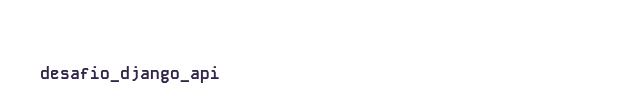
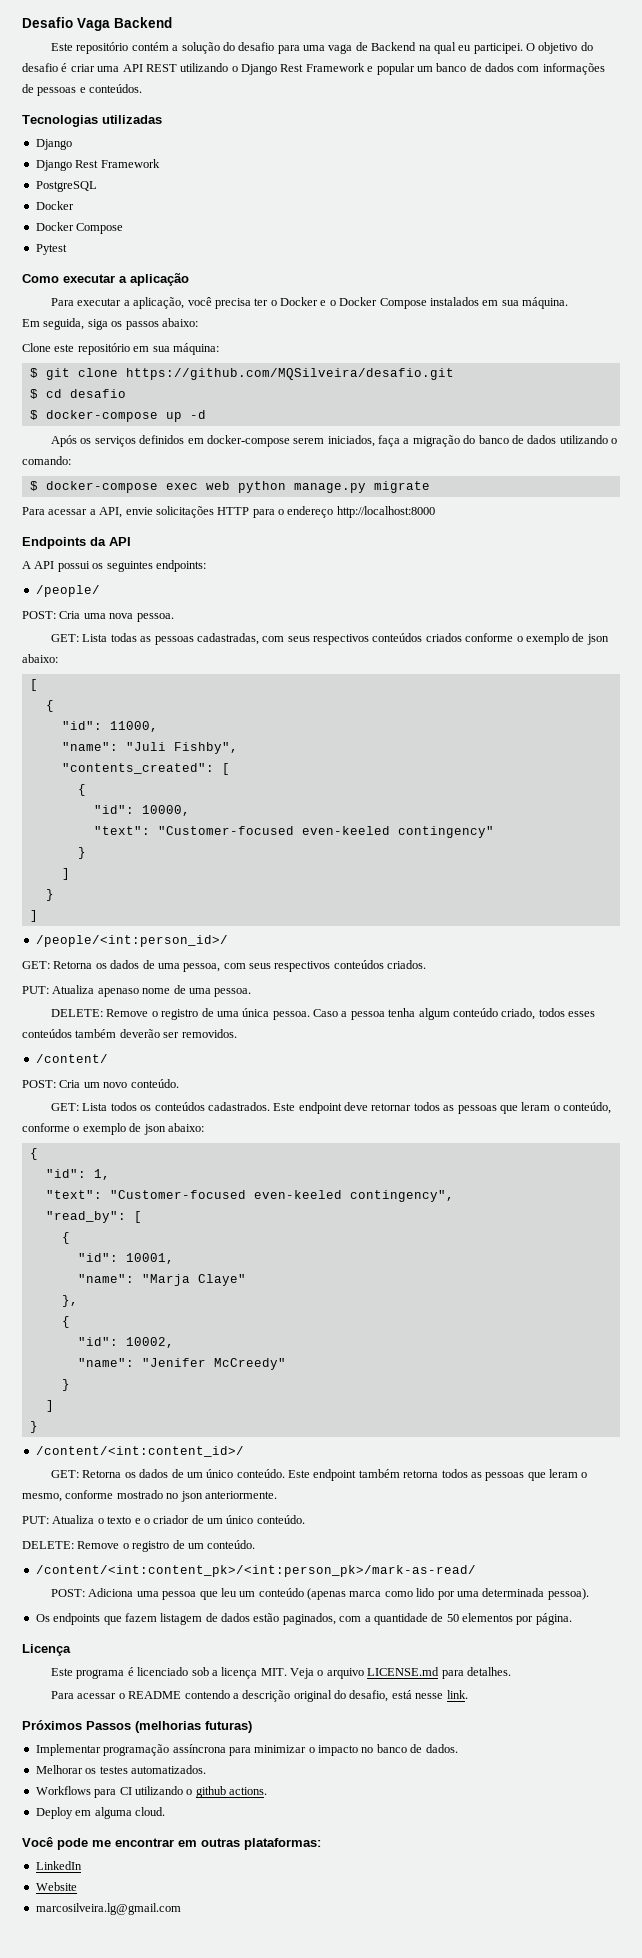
- desafio_django_api
+ Desafio Vaga Backend
+ Este repositório contém a solução do desafio para uma vaga de Backend na qual eu participei. O objetivo do desafio é criar uma API REST utilizando o Django Rest Framework e popular um banco de dados com informações de pessoas e conteúdos.
+ Tecnologias utilizadas
+ Django
+ Django Rest Framework
+ PostgreSQL
+ Docker
+ Docker Compose
+ Pytest
+ Como executar a aplicação
+ Para executar a aplicação, você precisa ter o Docker e o Docker Compose instalados em sua máquina.
+ Em seguida, siga os passos abaixo:
+ Clone este repositório em sua máquina:
+ $ git clone https://github.com/MQSilveira/desafio.git
+ $ cd desafio
+ $ docker-compose up -d
+ Após os serviços definidos em docker-compose serem iniciados, faça a migração do banco de dados utilizando o comando:
+ $ docker-compose exec web python manage.py migrate
+ Para acessar a API, envie solicitações HTTP para o endereço http://localhost:8000
+ Endpoints da API
+ A API possui os seguintes endpoints:
+ /people/
+ POST: Cria uma nova pessoa.
+ GET: Lista todas as pessoas cadastradas, com seus respectivos conteúdos criados conforme o exemplo de json abaixo:
+ [
+ {
+ "id": 11000,
+ "name": "Juli Fishby",
+ "contents_created": [
+ {
+ "id": 10000,
+ "text": "Customer-focused even-keeled contingency"
+ }
+ ]
+ }
+ ]
+ /people/<int:person_id>/
+ GET: Retorna os dados de uma pessoa, com seus respectivos conteúdos criados.
+ PUT: Atualiza apenaso nome de uma pessoa.
+ DELETE: Remove o registro de uma única pessoa. Caso a pessoa tenha algum conteúdo criado, todos esses conteúdos também deverão ser removidos.
+ /content/
+ POST: Cria um novo conteúdo.
+ GET: Lista todos os conteúdos cadastrados. Este endpoint deve retornar todos as pessoas que leram o conteúdo, conforme o exemplo de json abaixo:
+ {
+ "id": 1,
+ "text": "Customer-focused even-keeled contingency",
+ "read_by": [
+ {
+ "id": 10001,
+ "name": "Marja Claye"
+ },
+ {
+ "id": 10002,
+ "name": "Jenifer McCreedy"
+ }
+ ]
+ }
+ /content/<int:content_id>/
+ GET: Retorna os dados de um único conteúdo. Este endpoint também retorna todos as pessoas que leram o mesmo, conforme mostrado no json anteriormente.
+ PUT: Atualiza o texto e o criador de um único conteúdo.
+ DELETE: Remove o registro de um conteúdo.
+ /content/<int:content_pk>/<int:person_pk>/mark-as-read/
+ POST: Adiciona uma pessoa que leu um conteúdo (apenas marca como lido por uma determinada pessoa).
+ Os endpoints que fazem listagem de dados estão paginados, com a quantidade de 50 elementos por página.
+ Licença
+ Este programa é licenciado sob a licença MIT. Veja o arquivo LICENSE.md para detalhes.
+ Para acessar o README contendo a descrição original do desafio, está nesse link.
+ Próximos Passos (melhorias futuras)
+ Implementar programação assíncrona para minimizar o impacto no banco de dados.
+ Melhorar os testes automatizados.
+ Workflows para CI utilizando o github actions.
+ Deploy em alguma cloud.
+ Você pode me encontrar em outras plataformas:
+ LinkedIn
+ Website
+ marcosilveira.lg@gmail.com

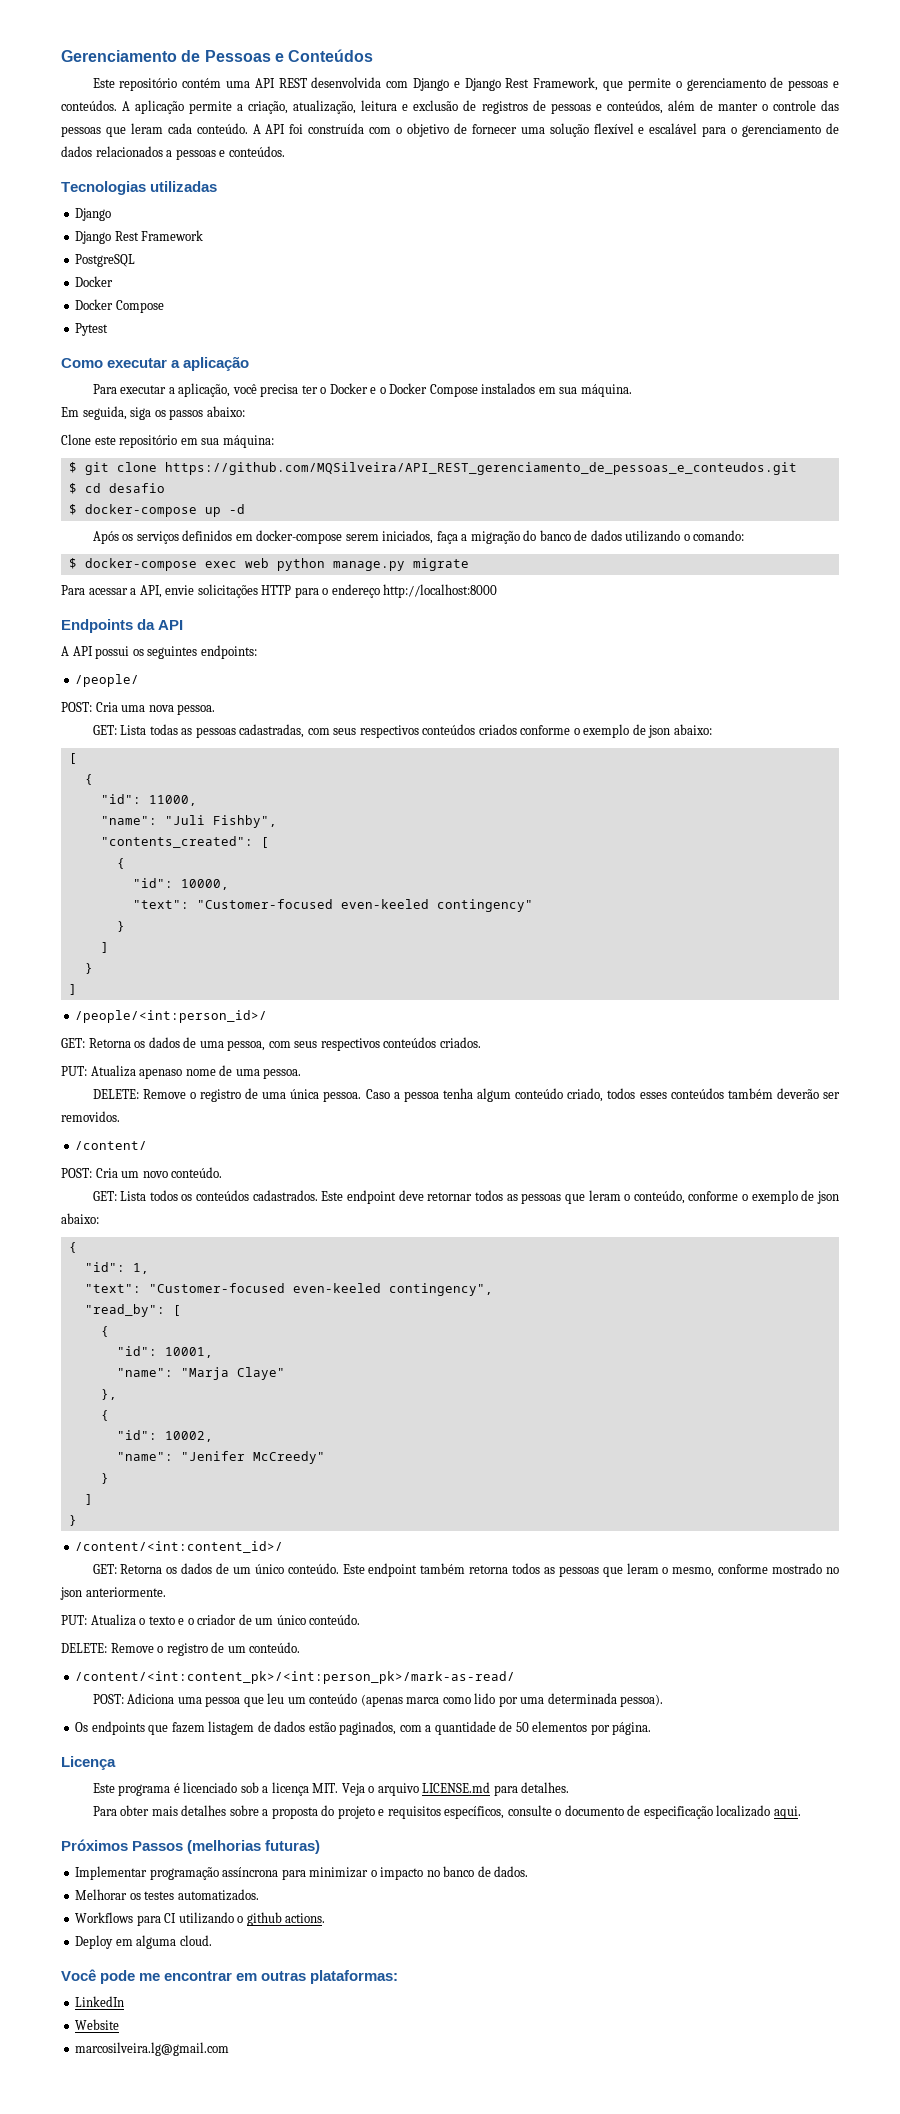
- Desafio Vaga Backend
- Este repositório contém a solução do desafio para uma vaga de Backend na qual eu participei. O objetivo do desafio é criar uma API REST utilizando o Django Rest Framework e popular um banco de dados com informações de pessoas e conteúdos.
+ Gerenciamento de Pessoas e Conteúdos
+ Este repositório contém uma API REST desenvolvida com Django e Django Rest Framework, que permite o gerenciamento de pessoas e conteúdos. A aplicação permite a criação, atualização, leitura e exclusão de registros de pessoas e conteúdos, além de manter o controle das pessoas que leram cada conteúdo. A API foi construída com o objetivo de fornecer uma solução flexível e escalável para o gerenciamento de dados relacionados a pessoas e conteúdos.
- $ git clone https://github.com/MQSilveira/desafio.git
+ $ git clone https://github.com/MQSilveira/API_REST_gerenciamento_de_pessoas_e_conteudos.git
- Para acessar o README contendo a descrição original do desafio, está nesse link.
+ Para obter mais detalhes sobre a proposta do projeto e requisitos específicos, consulte o documento de especificação localizado aqui.

